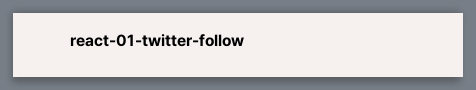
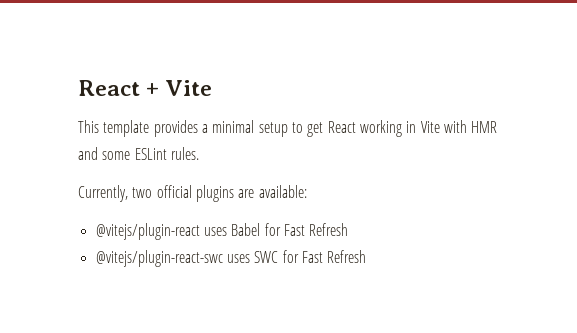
- react-01-twitter-follow
+ React + Vite
+ This template provides a minimal setup to get React working in Vite with HMR and some ESLint rules.
+ Currently, two official plugins are available:
+ @vitejs/plugin-react uses Babel for Fast Refresh
+ @vitejs/plugin-react-swc uses SWC for Fast Refresh

